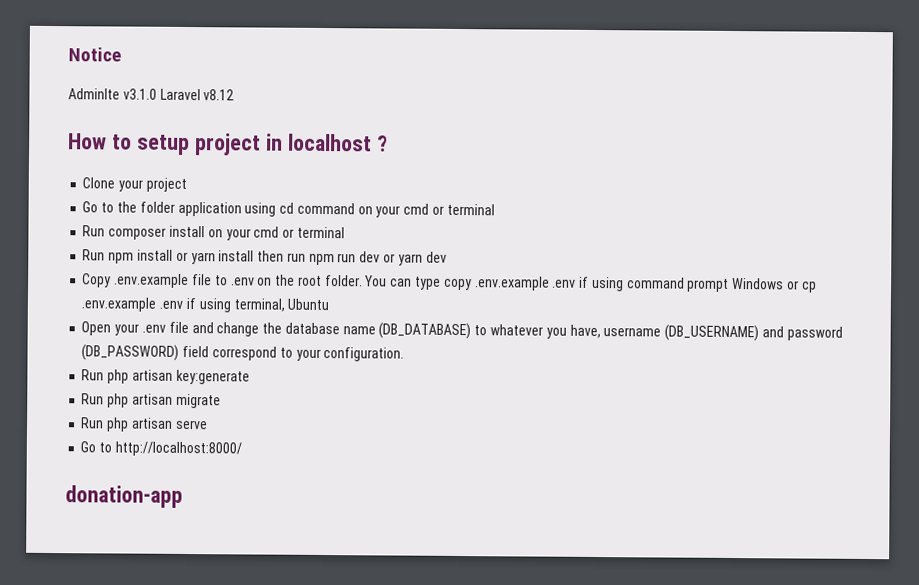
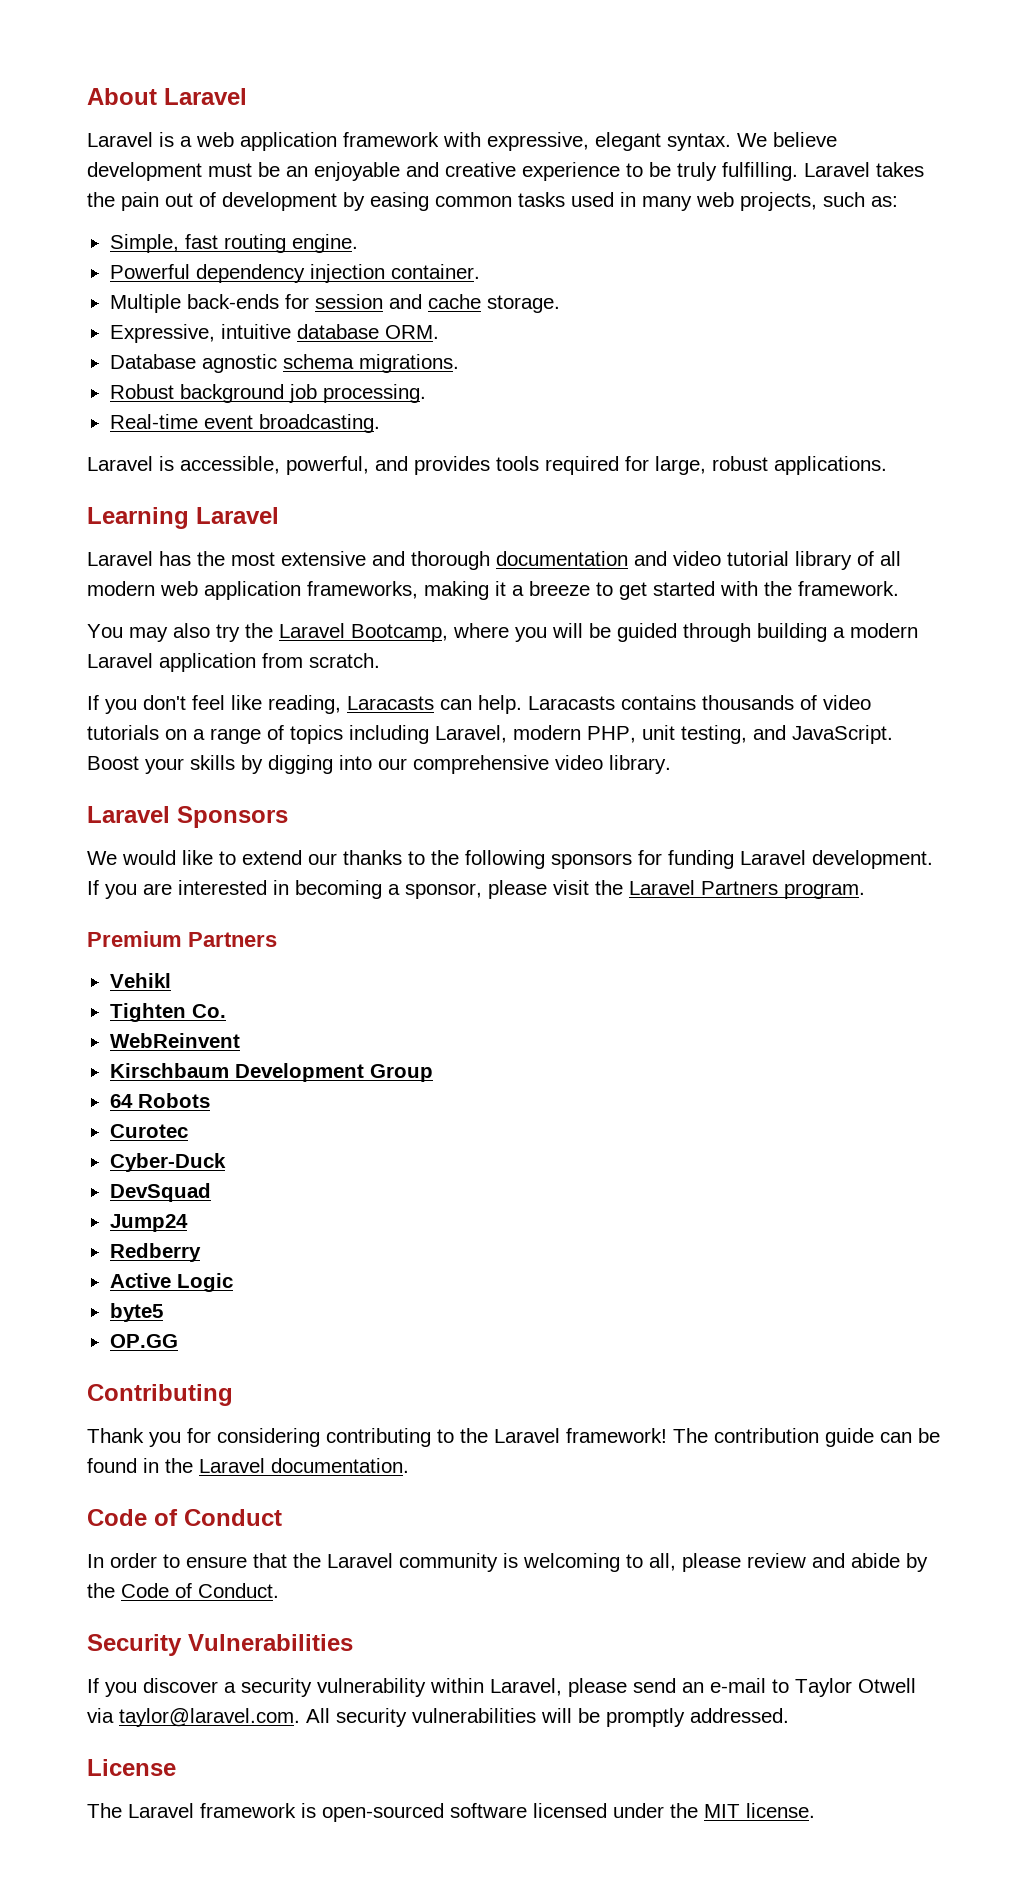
- Notice
- Adminlte v3.1.0 Laravel v8.12
- How to setup project in localhost ?
- Clone your project
- Go to the folder application using cd command on your cmd or terminal
- Run composer install on your cmd or terminal
- Run npm install or yarn install then run npm run dev or yarn dev
- Copy .env.example file to .env on the root folder. You can type copy .env.example .env if using command prompt Windows or cp .env.example .env if using terminal, Ubuntu
- Open your .env file and change the database name (DB_DATABASE) to whatever you have, username (DB_USERNAME) and password (DB_PASSWORD) field correspond to your configuration.
- Run php artisan key:generate
- Run php artisan migrate
- Run php artisan serve
- Go to http://localhost:8000/
- donation-app
+ About Laravel
+ Laravel is a web application framework with expressive, elegant syntax. We believe development must be an enjoyable and creative experience to be truly fulfilling. Laravel takes the pain out of development by easing common tasks used in many web projects, such as:
+ Simple, fast routing engine.
+ Powerful dependency injection container.
+ Multiple back-ends for session and cache storage.
+ Expressive, intuitive database ORM.
+ Database agnostic schema migrations.
+ Robust background job processing.
+ Real-time event broadcasting.
+ Laravel is accessible, powerful, and provides tools required for large, robust applications.
+ Learning Laravel
+ Laravel has the most extensive and thorough documentation and video tutorial library of all modern web application frameworks, making it a breeze to get started with the framework.
+ You may also try the Laravel Bootcamp, where you will be guided through building a modern Laravel application from scratch.
+ If you don't feel like reading, Laracasts can help. Laracasts contains thousands of video tutorials on a range of topics including Laravel, modern PHP, unit testing, and JavaScript. Boost your skills by digging into our comprehensive video library.
+ Laravel Sponsors
+ We would like to extend our thanks to the following sponsors for funding Laravel development. If you are interested in becoming a sponsor, please visit the Laravel Partners program.
+ Premium Partners
+ Vehikl
+ Tighten Co.
+ WebReinvent
+ Kirschbaum Development Group
+ 64 Robots
+ Curotec
+ Cyber-Duck
+ DevSquad
+ Jump24
+ Redberry
+ Active Logic
+ byte5
+ OP.GG
+ Contributing
+ Thank you for considering contributing to the Laravel framework! The contribution guide can be found in the Laravel documentation.
+ Code of Conduct
+ In order to ensure that the Laravel community is welcoming to all, please review and abide by the Code of Conduct.
+ Security Vulnerabilities
+ If you discover a security vulnerability within Laravel, please send an e-mail to Taylor Otwell via taylor@laravel.com. All security vulnerabilities will be promptly addressed.
+ License
+ The Laravel framework is open-sourced software licensed under the MIT license.

